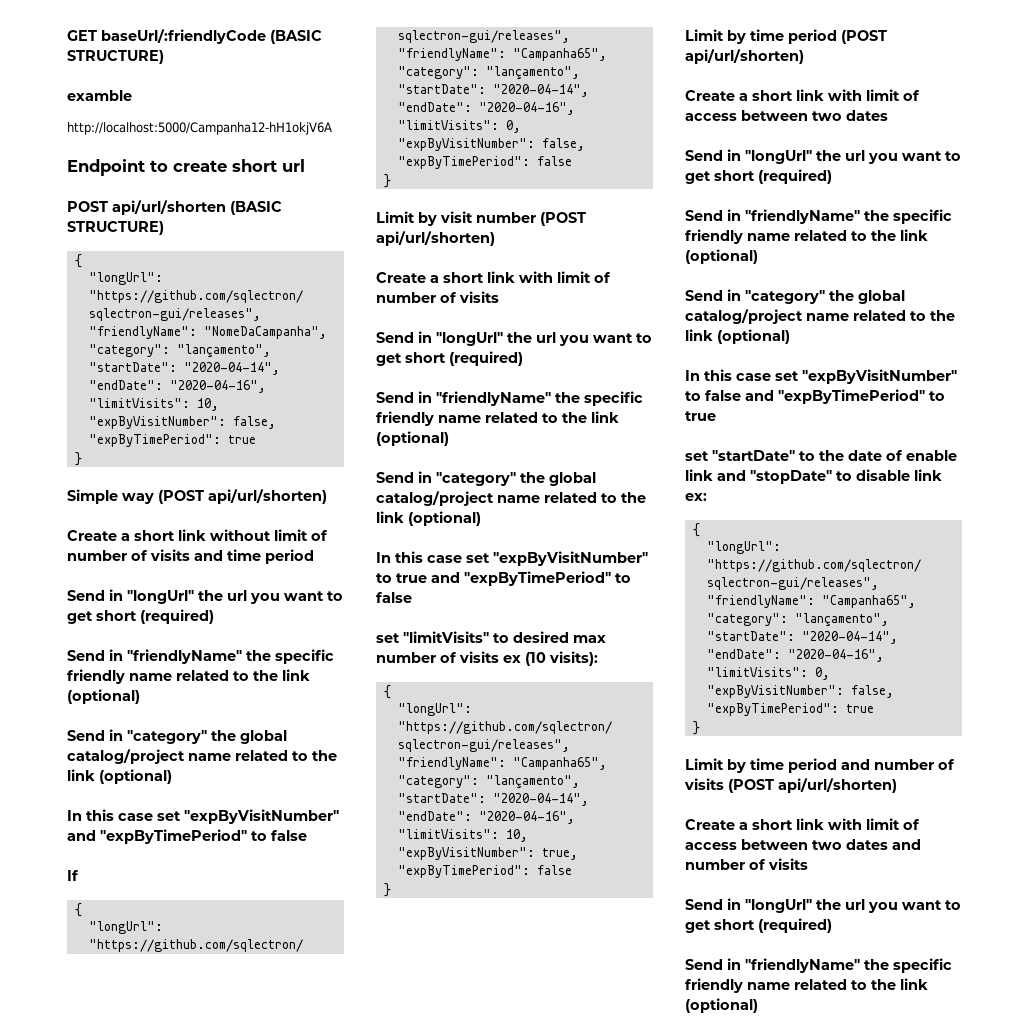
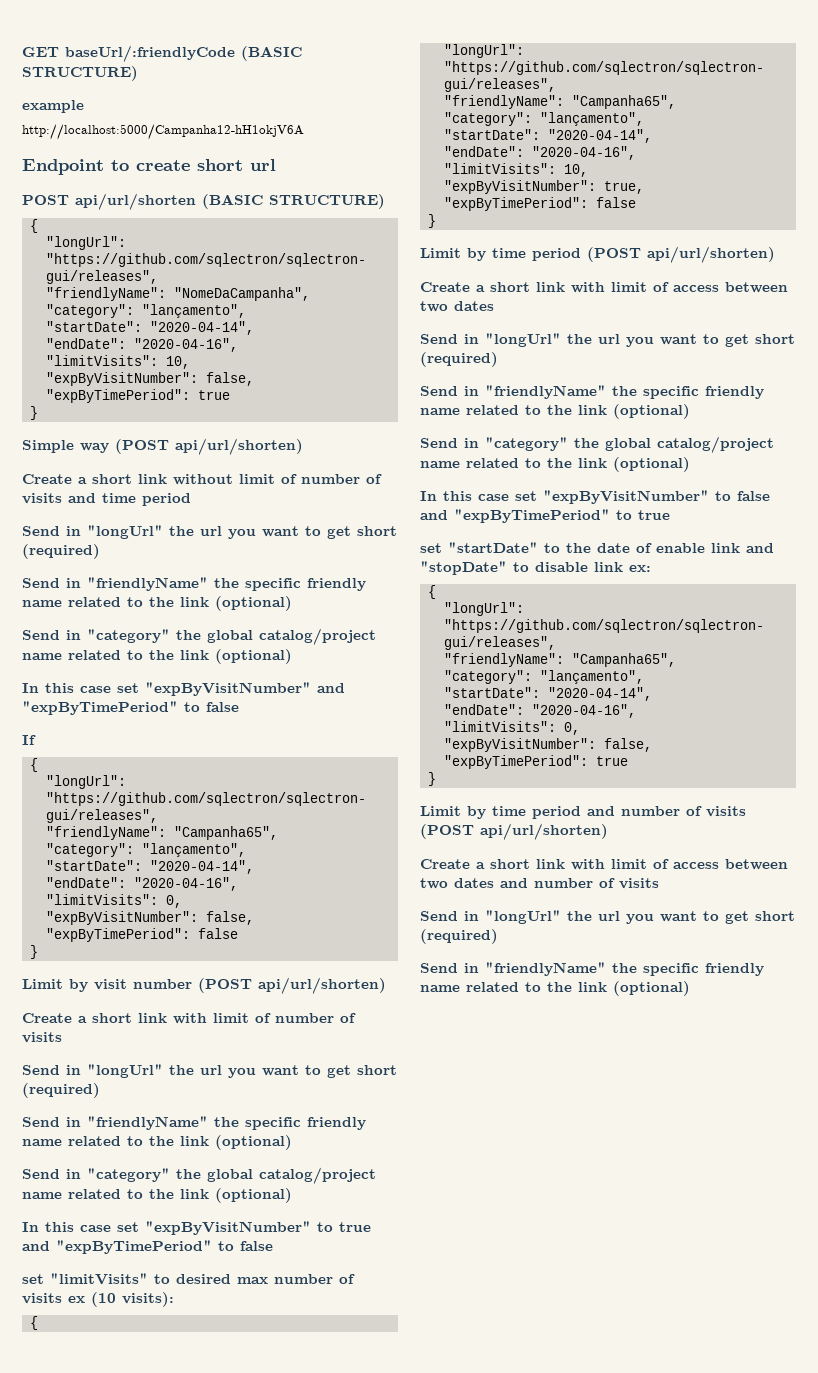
- examble
+ example

